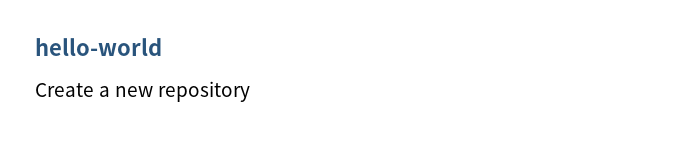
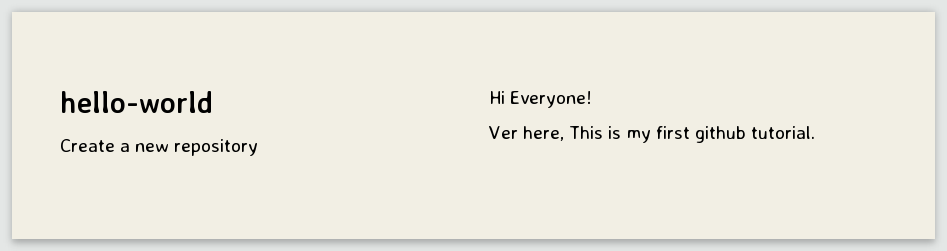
+ Hi Everyone!
+ Ver here, This is my first github tutorial.

